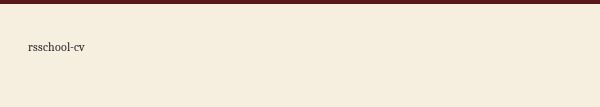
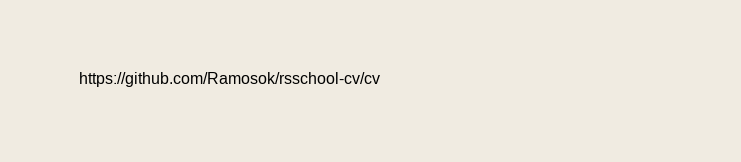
- rsschool-cv
+ https://github.com/Ramosok/rsschool-cv/cv

